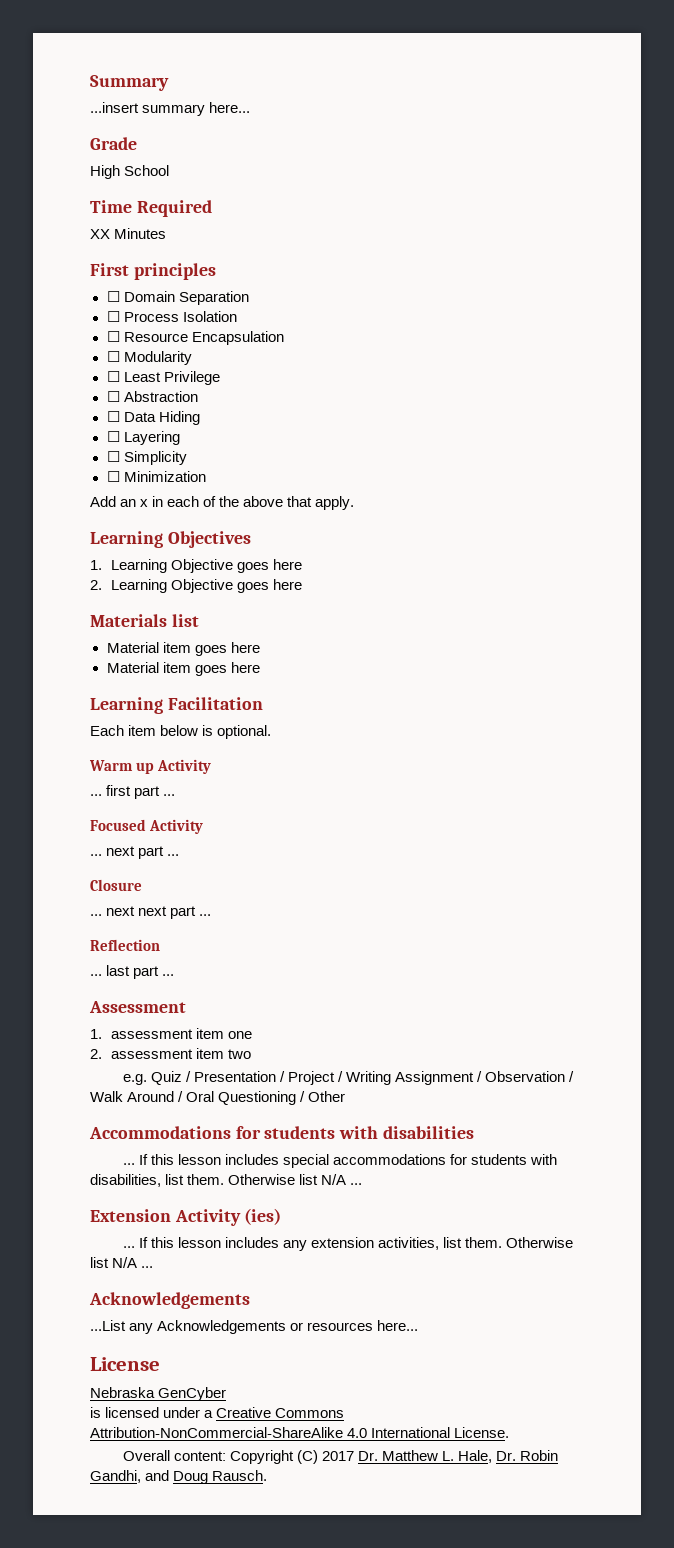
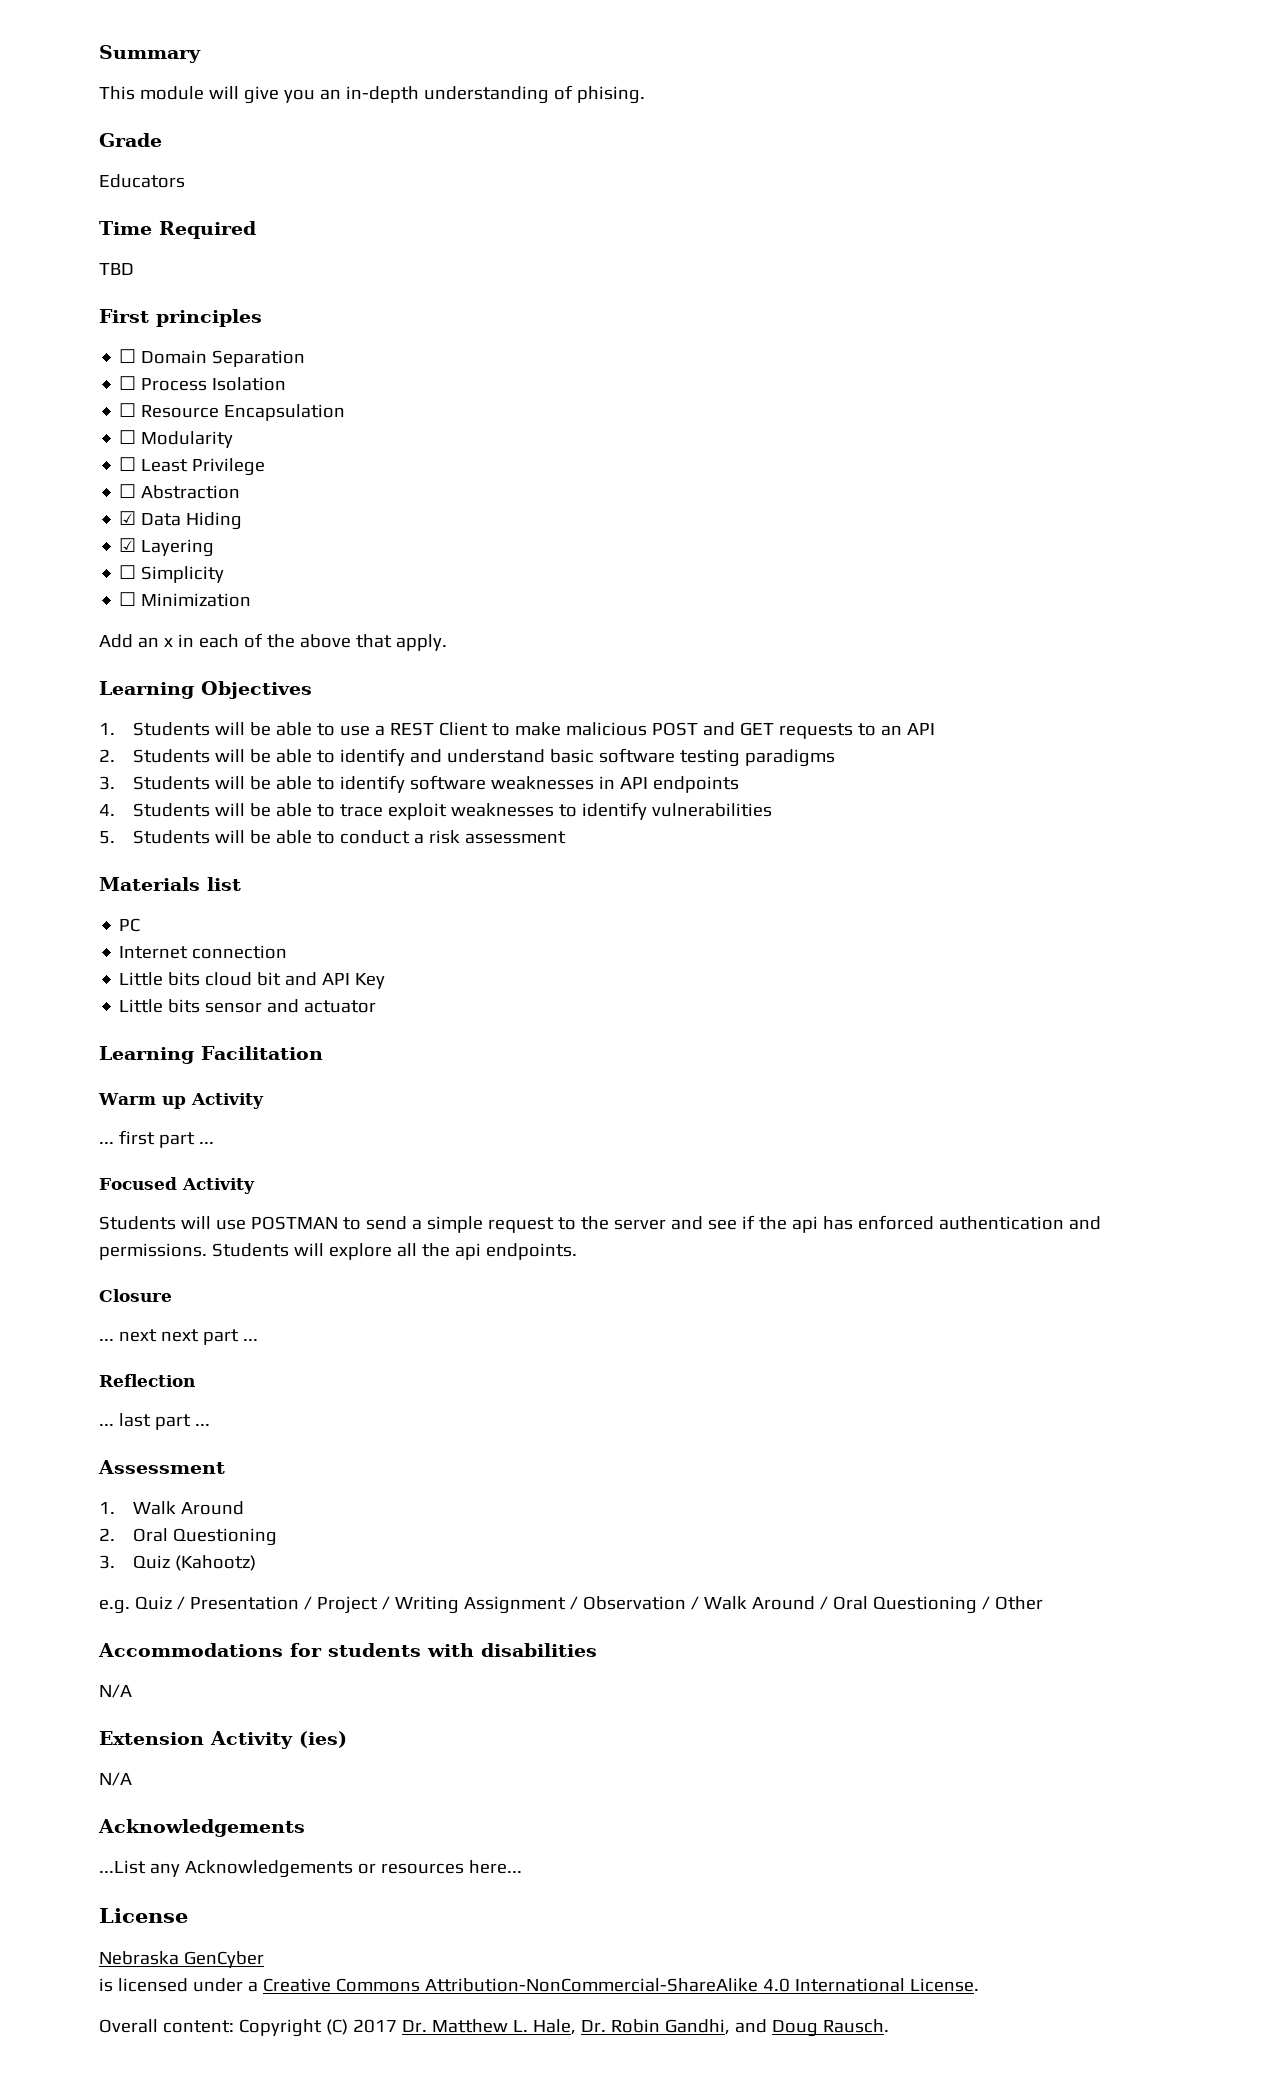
- ...insert summary here...
+ This module will give you an in-depth understanding of phising.
- High School
+ Educators
- XX Minutes
+ TBD
- ☐ Data Hiding
+ ☑ Data Hiding
- ☐ Layering
+ ☑ Layering
- 1. Learning Objective goes here
- 2. Learning Objective goes here
+ 1. Students will be able to use a REST Client to make malicious POST and GET requests to an API
+ 2. Students will be able to identify and understand basic software testing paradigms
+ 3. Students will be able to identify software weaknesses in API endpoints
+ 4. Students will be able to trace exploit weaknesses to identify vulnerabilities
+ 5. Students will be able to conduct a risk assessment
  Materials list
- Material item goes here
- Material item goes here
+ PC
+ Internet connection
+ Little bits cloud bit and API Key
+ Little bits sensor and actuator
  Learning Facilitation
- Each item below is optional.
- ... next part ...
+ Students will use POSTMAN to send a simple request to the server and see if the api has enforced authentication and permissions. Students will explore all the api endpoints.
- 1. assessment item one
- 2. assessment item two
+ 1. Walk Around
+ 2. Oral Questioning
+ 3. Quiz (Kahootz)
  Accommodations for students with disabilities
- ... If this lesson includes special accommodations for students with disabilities, list them. Otherwise list N/A ...
+ N/A
  Extension Activity (ies)
- ... If this lesson includes any extension activities, list them. Otherwise list N/A ...
+ N/A

